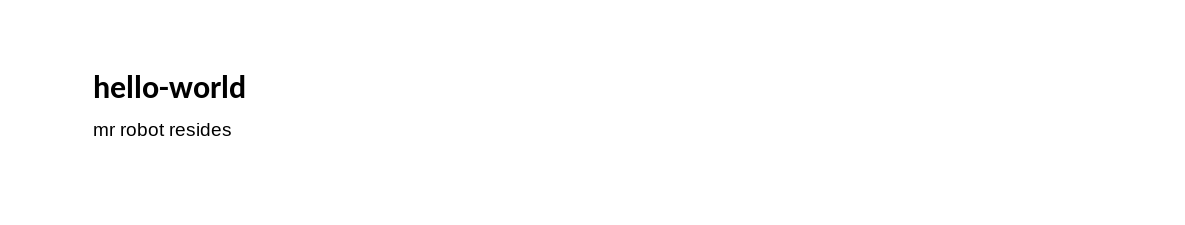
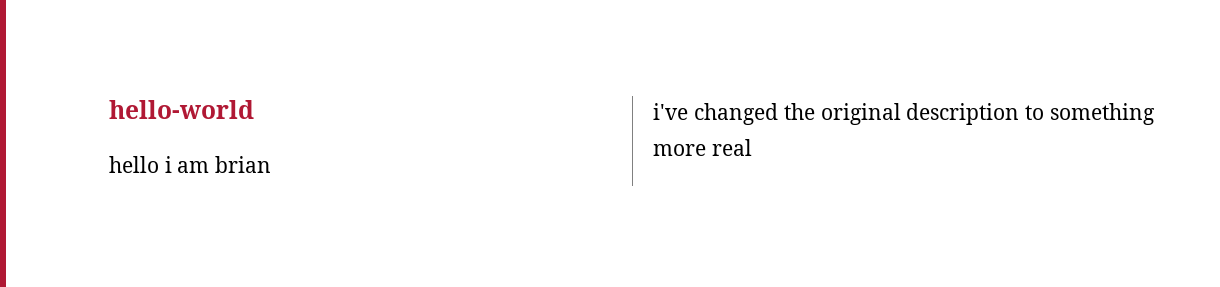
- mr robot resides
+ hello i am brian
+ i've changed the original description to something more real

